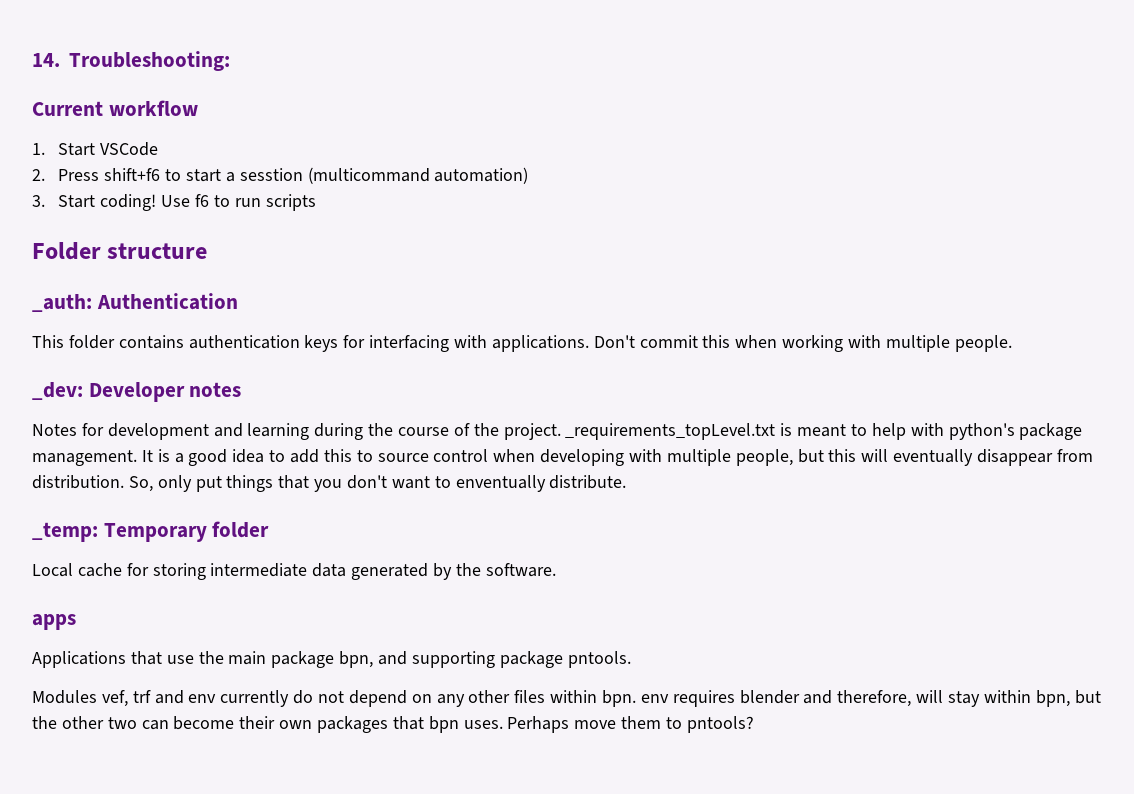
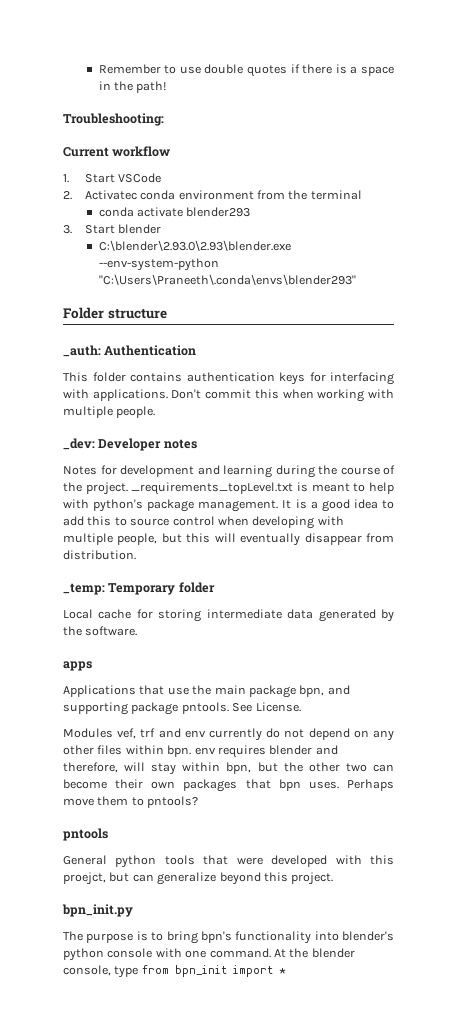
- 14. Troubleshooting:
+ Remember to use double quotes if there is a space in the path!
+ Troubleshooting:
- 2. Press shift+f6 to start a sesstion (multicommand automation)
- 3. Start coding! Use f6 to run scripts
+ 2. Activatec conda environment from the terminal
+ conda activate blender293
+ 3. Start blender
+ C:\blender\2.93.0\2.93\blender.exe --env-system-python "C:\Users\Praneeth\.conda\envs\blender293"
- So, only put things that you don't want to enventually distribute.
+ See License.
+ pntools
+ General python tools that were developed with this proejct, but can generalize beyond this project.
+ bpn_init.py
+ The purpose is to bring bpn's functionality into blender's python console with one command. At the blender console, type from bpn_init import *

